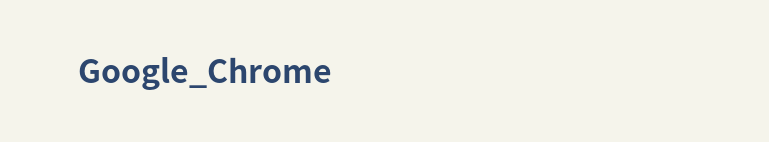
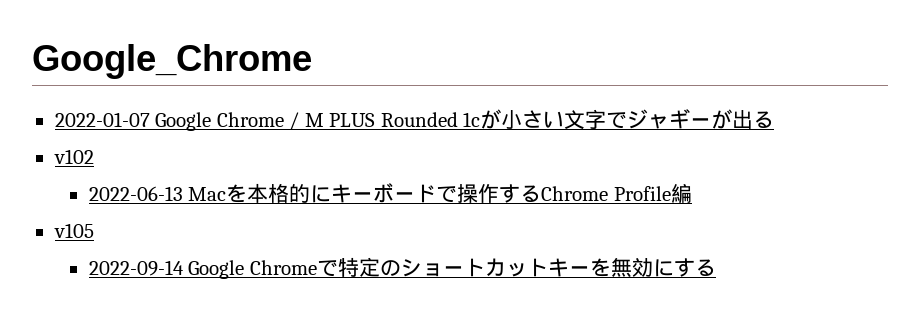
+ 2022-01-07 Google Chrome / M PLUS Rounded 1cが小さい文字でジャギーが出る
+ v102
+ 2022-06-13 Macを本格的にキーボードで操作するChrome Profile編
+ v105
+ 2022-09-14 Google Chromeで特定のショートカットキーを無効にする

